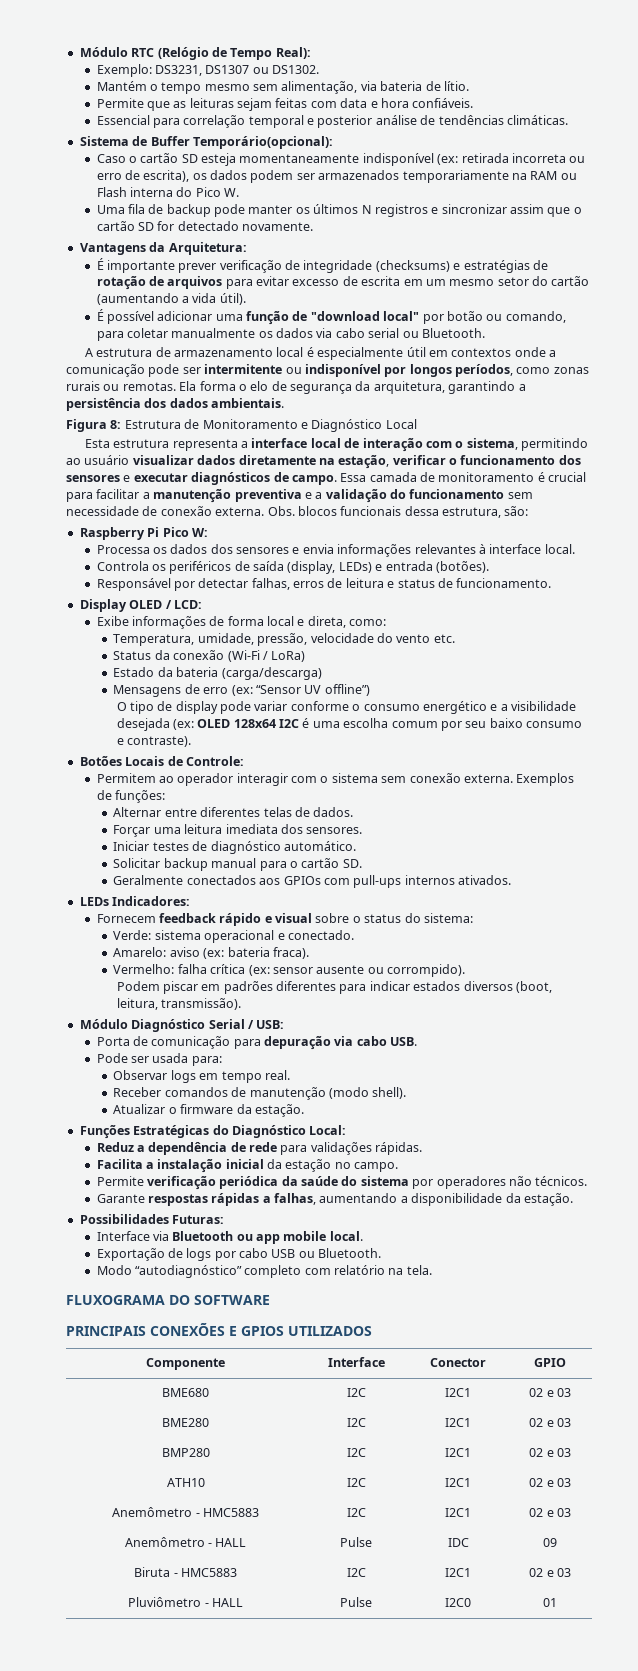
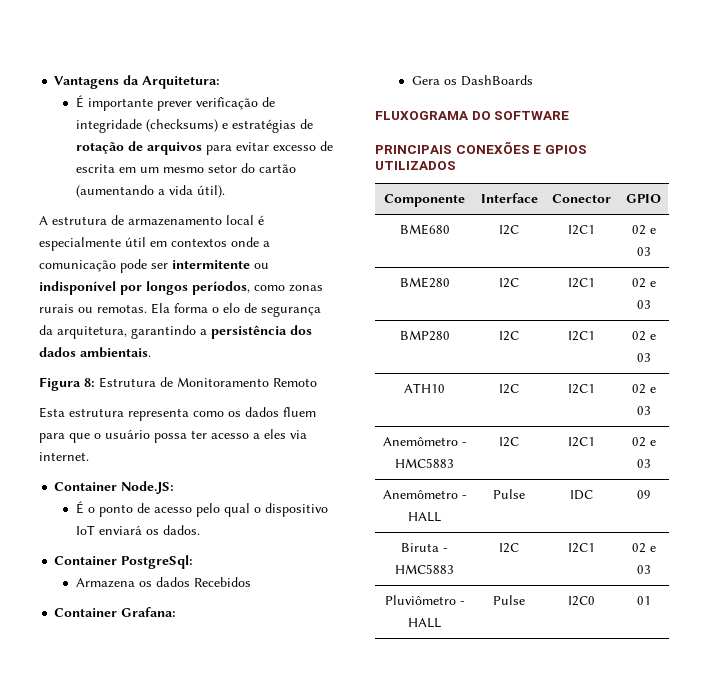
- Módulo RTC (Relógio de Tempo Real):
- Exemplo: DS3231, DS1307 ou DS1302.
- Mantém o tempo mesmo sem alimentação, via bateria de lítio.
- Permite que as leituras sejam feitas com data e hora confiáveis.
- Essencial para correlação temporal e posterior análise de tendências climáticas.
- Sistema de Buffer Temporário(opcional):
- Caso o cartão SD esteja momentaneamente indisponível (ex: retirada incorreta ou erro de escrita), os dados podem ser armazenados temporariamente na RAM ou Flash interna do Pico W.
- Uma fila de backup pode manter os últimos N registros e sincronizar assim que o cartão SD for detectado novamente.
- É possível adicionar uma função de "download local" por botão ou comando, para coletar manualmente os dados via cabo serial ou Bluetooth.
- Figura 8: Estrutura de Monitoramento e Diagnóstico Local
+ Figura 8: Estrutura de Monitoramento Remoto
- Esta estrutura representa a interface local de interação com o sistema, permitindo ao usuário visualizar dados diretamente na estação, verificar o funcionamento dos sensores e executar diagnósticos de campo. Essa camada de monitoramento é crucial para facilitar a manutenção preventiva e a validação do funcionamento sem necessidade de conexão externa. Obs. blocos funcionais dessa estrutura, são:
- Raspberry Pi Pico W:
- Processa os dados dos sensores e envia informações relevantes à interface local.
- Controla os periféricos de saída (display, LEDs) e entrada (botões).
- Responsável por detectar falhas, erros de leitura e status de funcionamento.
- Display OLED / LCD:
- Exibe informações de forma local e direta, como:
- Temperatura, umidade, pressão, velocidade do vento etc.
- Status da conexão (Wi-Fi / LoRa)
- Estado da bateria (carga/descarga)
- Mensagens de erro (ex: “Sensor UV offline”)
- O tipo de display pode variar conforme o consumo energético e a visibilidade desejada (ex: OLED 128x64 I2C é uma escolha comum por seu baixo consumo e contraste).
- Botões Locais de Controle:
- Permitem ao operador interagir com o sistema sem conexão externa. Exemplos de funções:
- Alternar entre diferentes telas de dados.
- Forçar uma leitura imediata dos sensores.
- Iniciar testes de diagnóstico automático.
- Solicitar backup manual para o cartão SD.
- Geralmente conectados aos GPIOs com pull-ups internos ativados.
- LEDs Indicadores:
- Fornecem feedback rápido e visual sobre o status do sistema:
- Verde: sistema operacional e conectado.
- Amarelo: aviso (ex: bateria fraca).
- Vermelho: falha crítica (ex: sensor ausente ou corrompido).
- Podem piscar em padrões diferentes para indicar estados diversos (boot, leitura, transmissão).
- Módulo Diagnóstico Serial / USB:
- Porta de comunicação para depuração via cabo USB.
- Pode ser usada para:
- Observar logs em tempo real.
- Receber comandos de manutenção (modo shell).
- Atualizar o firmware da estação.
- Funções Estratégicas do Diagnóstico Local:
- Reduz a dependência de rede para validações rápidas.
- Facilita a instalação inicial da estação no campo.
- Permite verificação periódica da saúde do sistema por operadores não técnicos.
- Garante respostas rápidas a falhas, aumentando a disponibilidade da estação.
- Possibilidades Futuras:
- Interface via Bluetooth ou app mobile local.
- Exportação de logs por cabo USB ou Bluetooth.
- Modo “autodiagnóstico” completo com relatório na tela.
+ Esta estrutura representa como os dados fluem para que o usuário possa ter acesso a eles via internet.
+ Container Node.JS:
+ É o ponto de acesso pelo qual o dispositivo IoT enviará os dados.
+ Container PostgreSql:
+ Armazena os dados Recebidos
+ Container Grafana:
+ Gera os DashBoards

